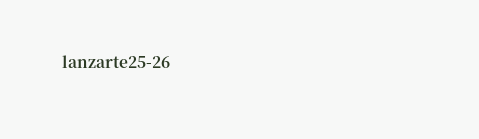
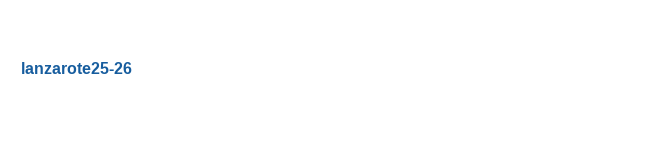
- lanzarte25-26
+ lanzarote25-26

